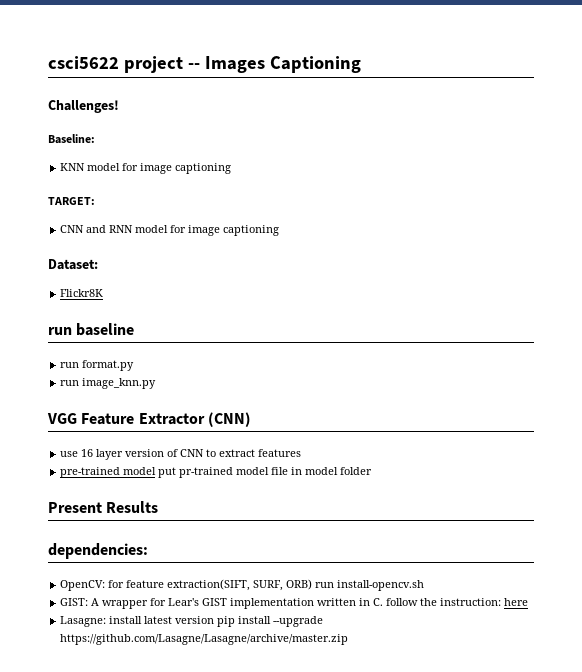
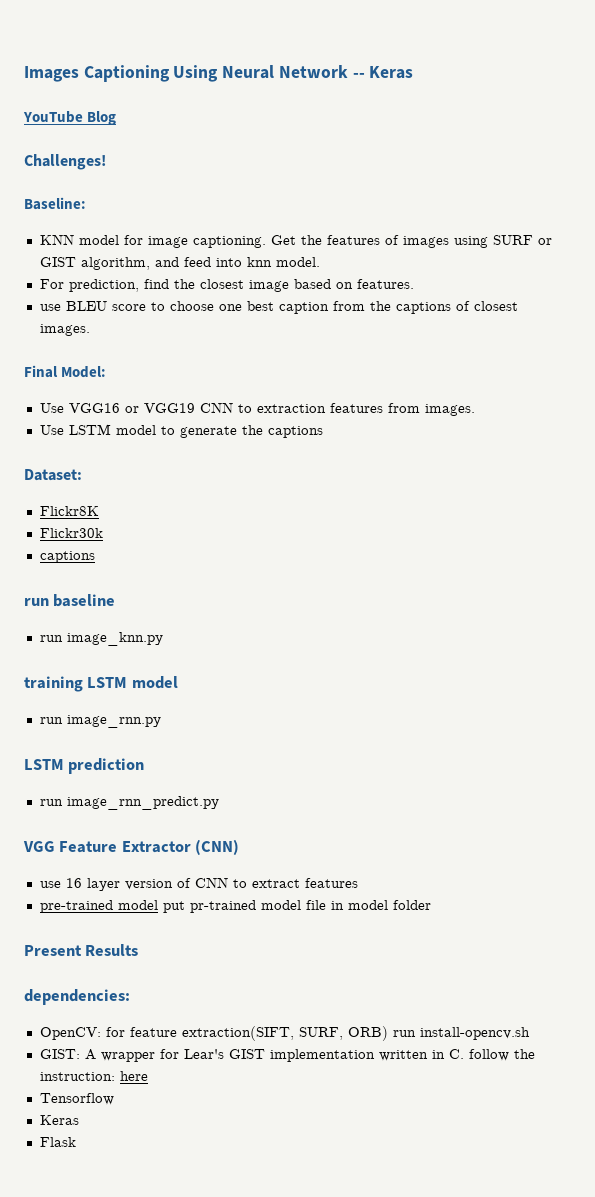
- csci5622 project -- Images Captioning
+ Images Captioning Using Neural Network -- Keras
+ YouTube Blog
- KNN model for image captioning
- TARGET:
- CNN and RNN model for image captioning
+ KNN model for image captioning. Get the features of images using SURF or GIST algorithm, and feed into knn model.
+ For prediction, find the closest image based on features.
+ use BLEU score to choose one best caption from the captions of closest images.
+ Final Model:
+ Use VGG16 or VGG19 CNN to extraction features from images.
+ Use LSTM model to generate the captions
+ Flickr30k
+ captions
- run format.py
  run image_knn.py
+ training LSTM model
+ run image_rnn.py
+ LSTM prediction
+ run image_rnn_predict.py
- Lasagne: install latest version pip install --upgrade https://github.com/Lasagne/Lasagne/archive/master.zip
+ Tensorflow
+ Keras
+ Flask

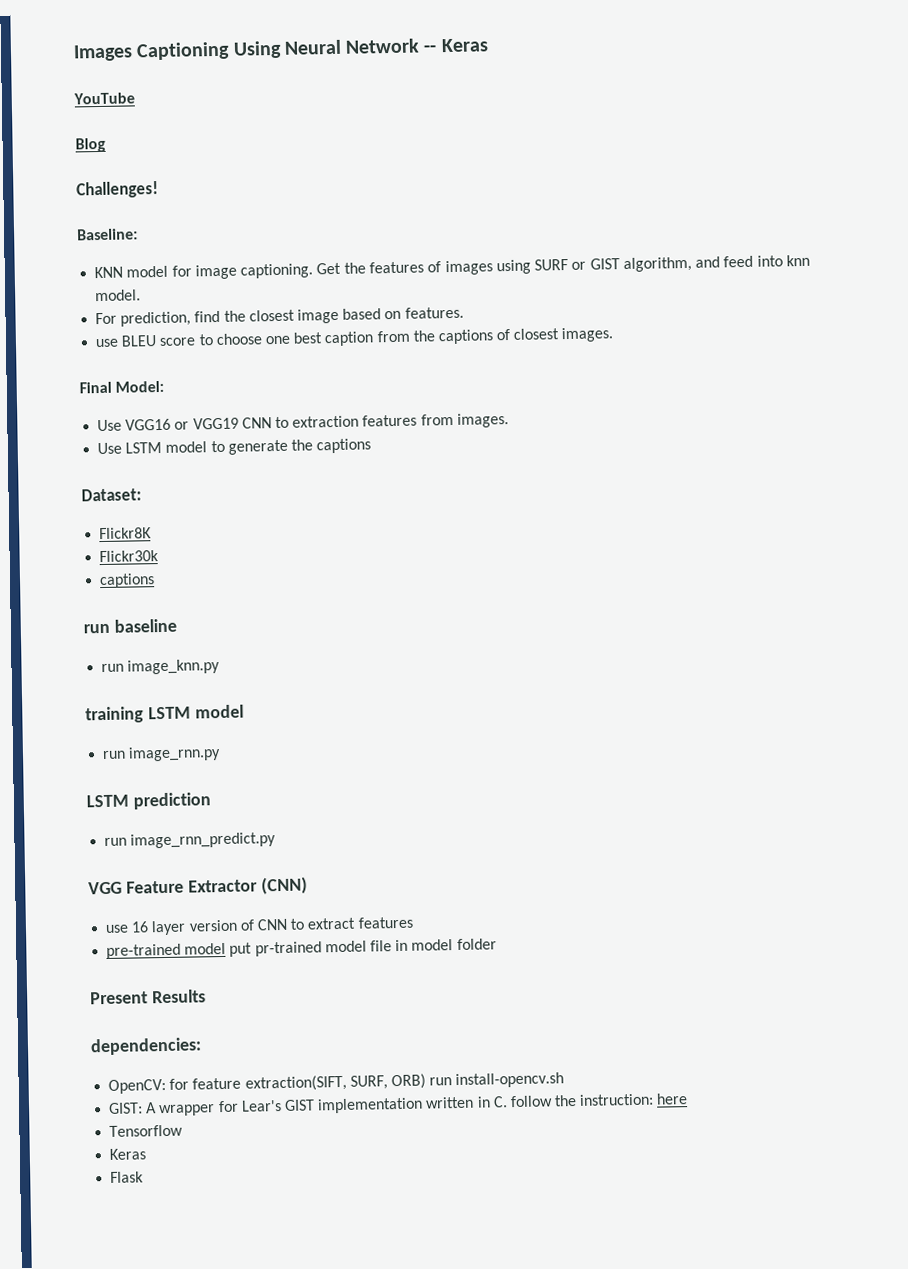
- YouTube Blog
+ YouTube
+ Blog

